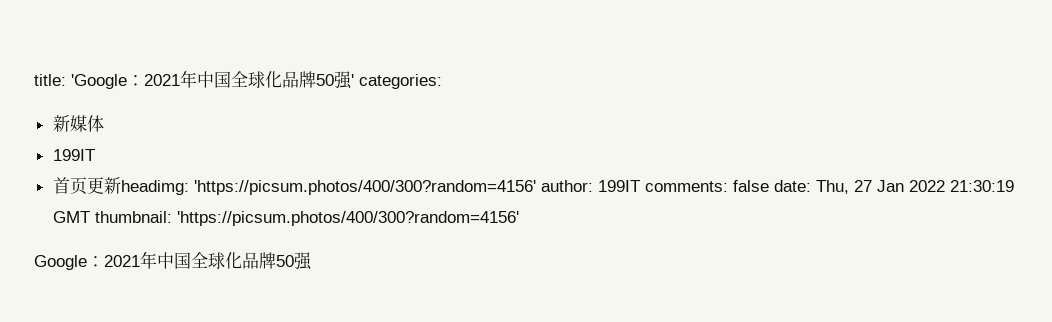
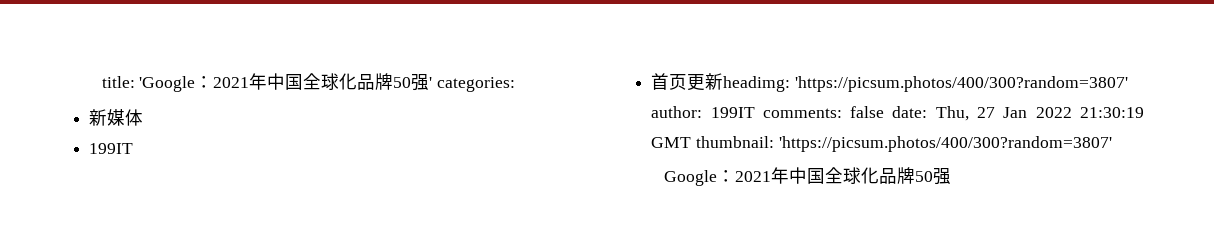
- 首页更新headimg: 'https://picsum.photos/400/300?random=4156' author: 199IT comments: false date: Thu, 27 Jan 2022 21:30:19 GMT thumbnail: 'https://picsum.photos/400/300?random=4156'
+ 首页更新headimg: 'https://picsum.photos/400/300?random=3807' author: 199IT comments: false date: Thu, 27 Jan 2022 21:30:19 GMT thumbnail: 'https://picsum.photos/400/300?random=3807'

